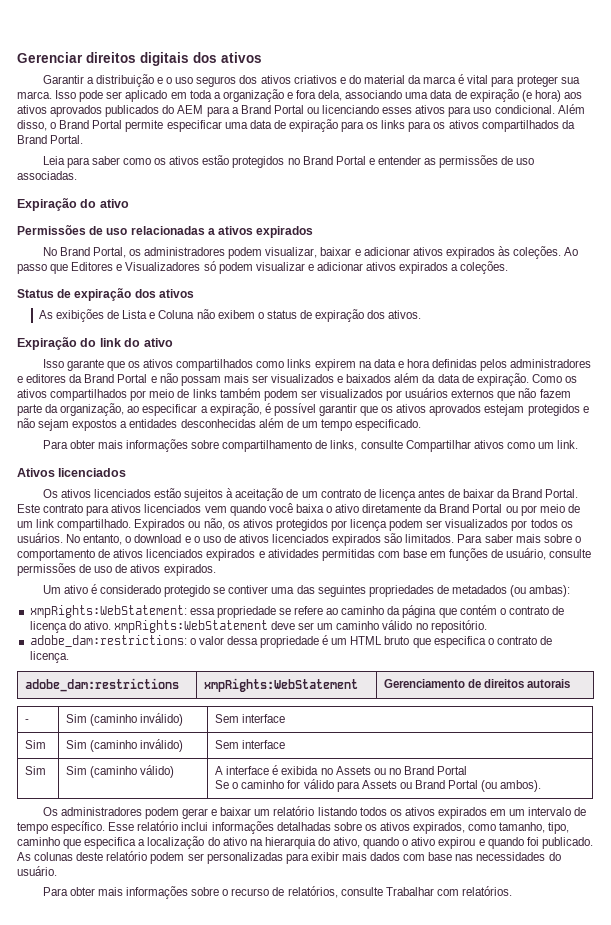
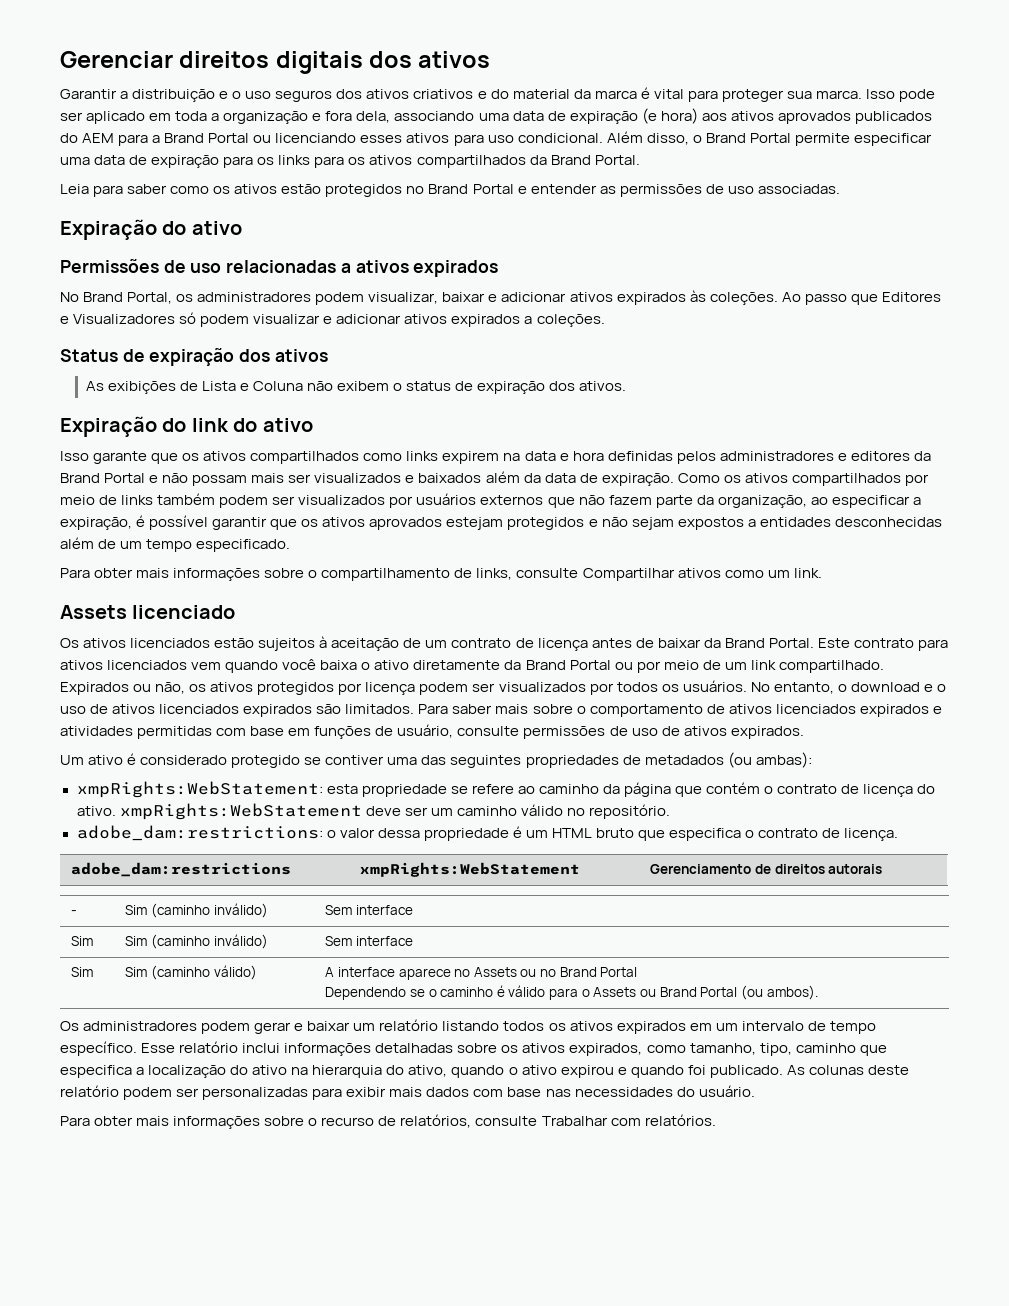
- Para obter mais informações sobre compartilhamento de links, consulte Compartilhar ativos como um link.
+ Para obter mais informações sobre o compartilhamento de links, consulte Compartilhar ativos como um link.
- Ativos licenciados
+ Assets licenciado
- xmpRights:WebStatement: essa propriedade se refere ao caminho da página que contém o contrato de licença do ativo. xmpRights:WebStatement deve ser um caminho válido no repositório.
+ xmpRights:WebStatement: esta propriedade se refere ao caminho da página que contém o contrato de licença do ativo. xmpRights:WebStatement deve ser um caminho válido no repositório.
- Sim | Sim (caminho válido) | A interface é exibida no Assets ou no Brand Portal
- Se o caminho for válido para Assets ou Brand Portal (ou ambos).
+ Sim | Sim (caminho válido) | A interface aparece no Assets ou no Brand Portal
+ Dependendo se o caminho é válido para o Assets ou Brand Portal (ou ambos).

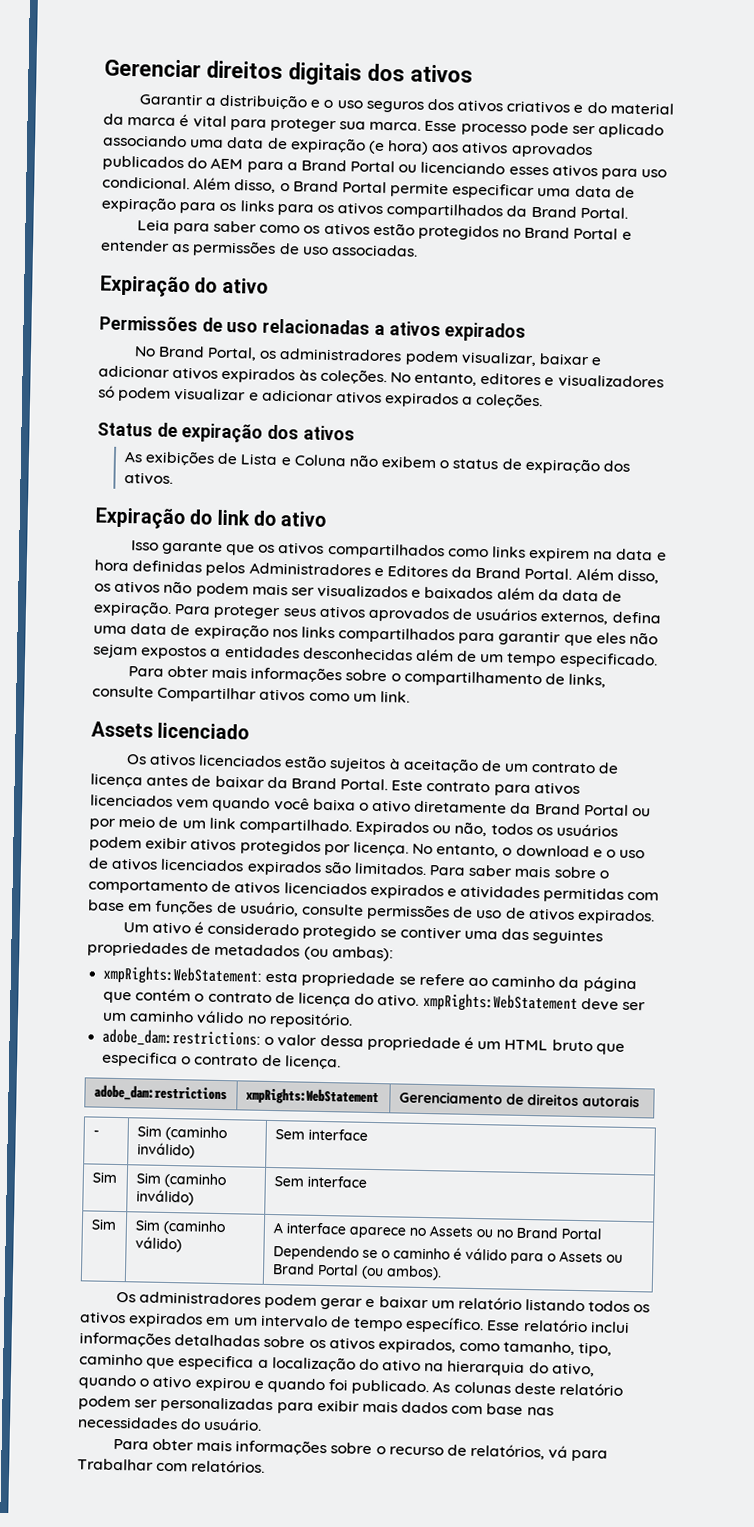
- Isso pode ser aplicado em toda a organização e fora dela, associando uma data de expiração (e hora) aos ativos aprovados publicados do AEM para a Brand Portal ou licenciando esses ativos para uso condicional.
+ Esse processo pode ser aplicado associando uma data de expiração (e hora) aos ativos aprovados publicados do AEM para a Brand Portal ou licenciando esses ativos para uso condicional.
- Ao passo que Editores e Visualizadores só podem visualizar e adicionar ativos expirados a coleções.
+ No entanto, editores e visualizadores só podem visualizar e adicionar ativos expirados a coleções.
- Isso garante que os ativos compartilhados como links expirem na data e hora definidas pelos administradores e editores da Brand Portal e não possam mais ser visualizados e baixados além da data de expiração.
+ Isso garante que os ativos compartilhados como links expirem na data e hora definidas pelos Administradores e Editores da Brand Portal. Além disso, os ativos não podem mais ser visualizados e baixados além da data de expiração.
- Como os ativos compartilhados por meio de links também podem ser visualizados por usuários externos que não fazem parte da organização, ao especificar a expiração, é possível garantir que os ativos aprovados estejam protegidos e não sejam expostos a entidades desconhecidas além de um tempo especificado.
+ Para proteger seus ativos aprovados de usuários externos, defina uma data de expiração nos links compartilhados para garantir que eles não sejam expostos a entidades desconhecidas além de um tempo especificado.
- Expirados ou não, os ativos protegidos por licença podem ser visualizados por todos os usuários.
+ Expirados ou não, todos os usuários podem exibir ativos protegidos por licença.
- Para obter mais informações sobre o recurso de relatórios, consulte Trabalhar com relatórios.
+ Para obter mais informações sobre o recurso de relatórios, vá para Trabalhar com relatórios.

